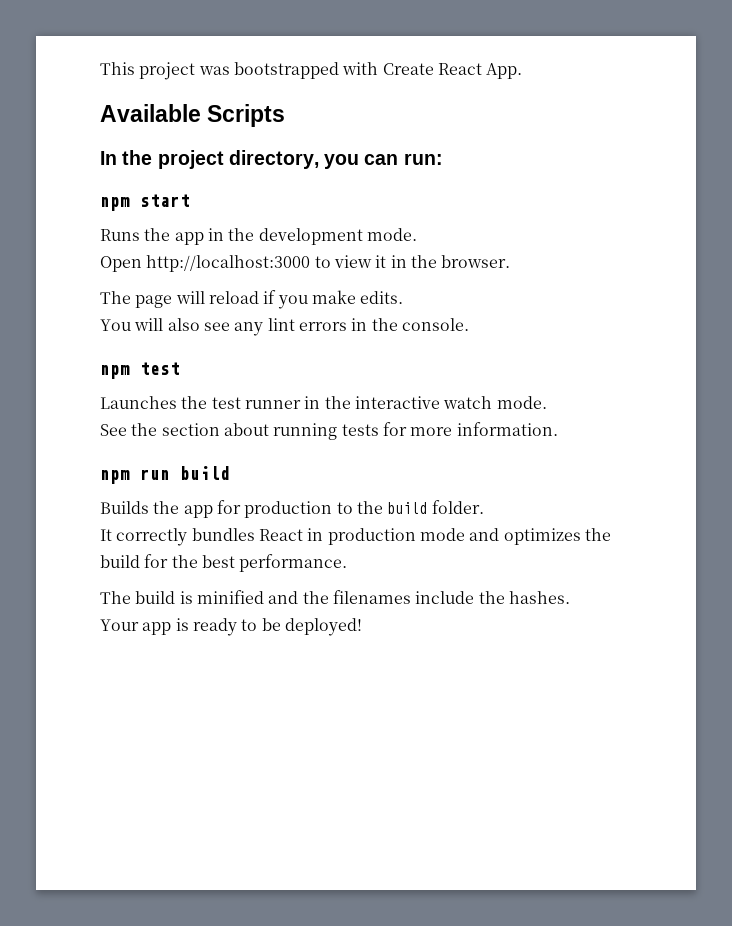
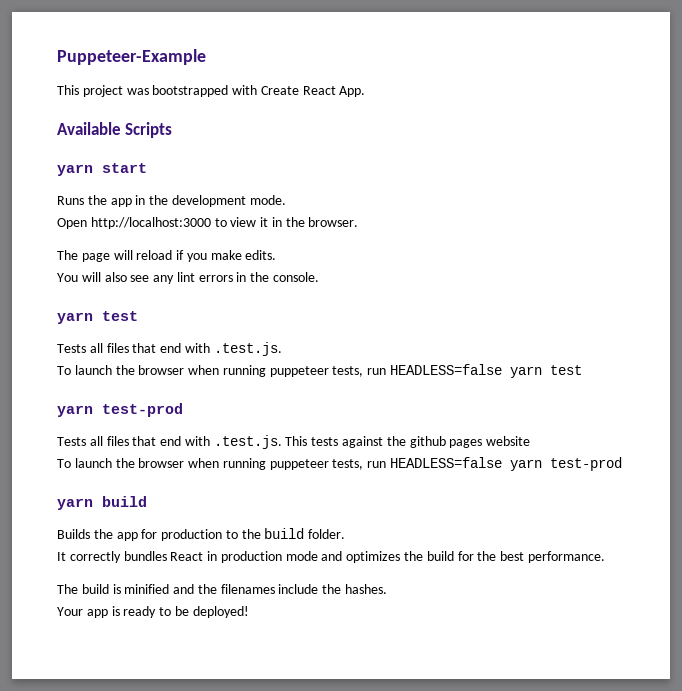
+ Puppeteer-Example
- In the project directory, you can run:
- npm start
+ yarn start
  You will also see any lint errors in the console.
- npm test
- Launches the test runner in the interactive watch mode.
- See the section about running tests for more information.
- npm run build
+ yarn test
+ Tests all files that end with .test.js.
+ To launch the browser when running puppeteer tests, run HEADLESS=false yarn test
+ yarn test-prod
+ Tests all files that end with .test.js. This tests against the github pages website
+ To launch the browser when running puppeteer tests, run HEADLESS=false yarn test-prod
+ yarn build

